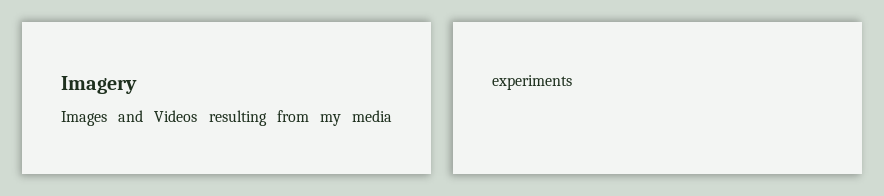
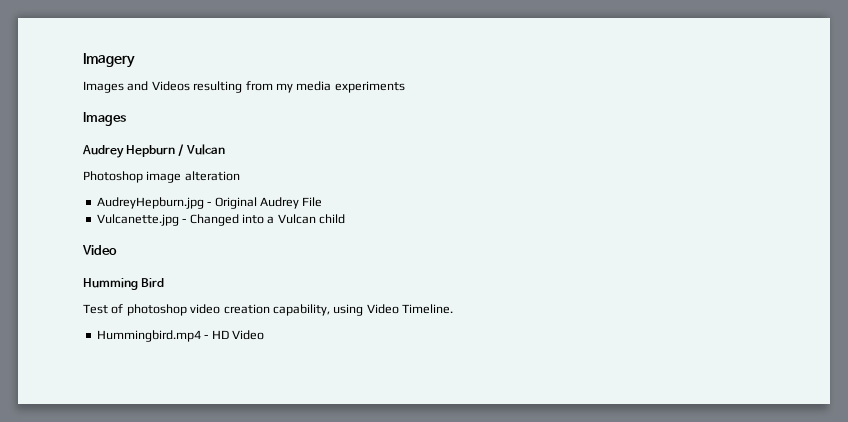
  Images and Videos resulting from my media experiments
+ Images
+ Audrey Hepburn / Vulcan
+ Photoshop image alteration
+ AudreyHepburn.jpg - Original Audrey File
+ Vulcanette.jpg - Changed into a Vulcan child
+ Video
+ Humming Bird
+ Test of photoshop video creation capability, using Video Timeline.
+ Hummingbird.mp4 - HD Video

